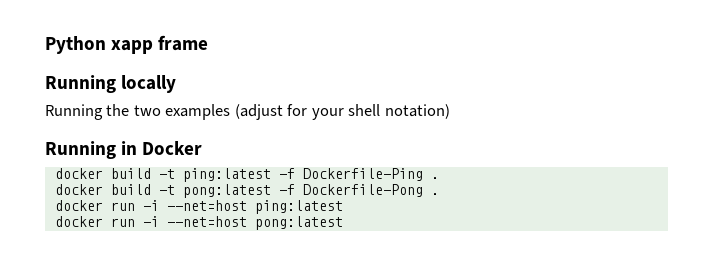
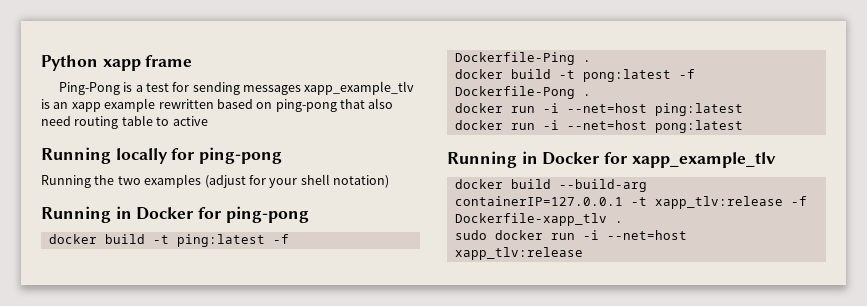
+ Ping-Pong is a test for sending messages xapp_example_tlv is an xapp example rewritten based on ping-pong that also need routing table to active
- Running locally
+ Running locally for ping-pong
- Running in Docker
+ Running in Docker for ping-pong
+ Running in Docker for xapp_example_tlv
+ docker build --build-arg containerIP=127.0.0.1 -t xapp_tlv:release -f Dockerfile-xapp_tlv .
+ sudo docker run -i --net=host xapp_tlv:release

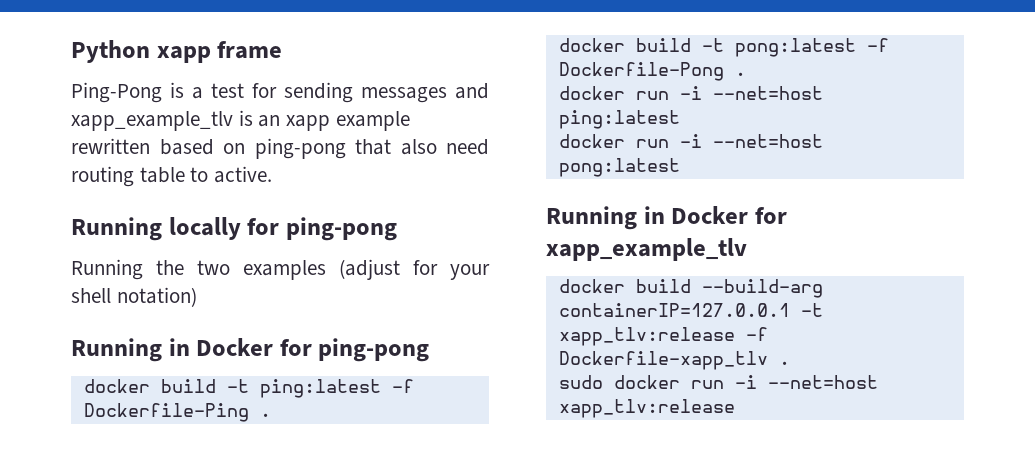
- Ping-Pong is a test for sending messages xapp_example_tlv is an xapp example rewritten based on ping-pong that also need routing table to active
+ Ping-Pong is a test for sending messages and xapp_example_tlv is an xapp example rewritten based on ping-pong that also need routing table to active.

